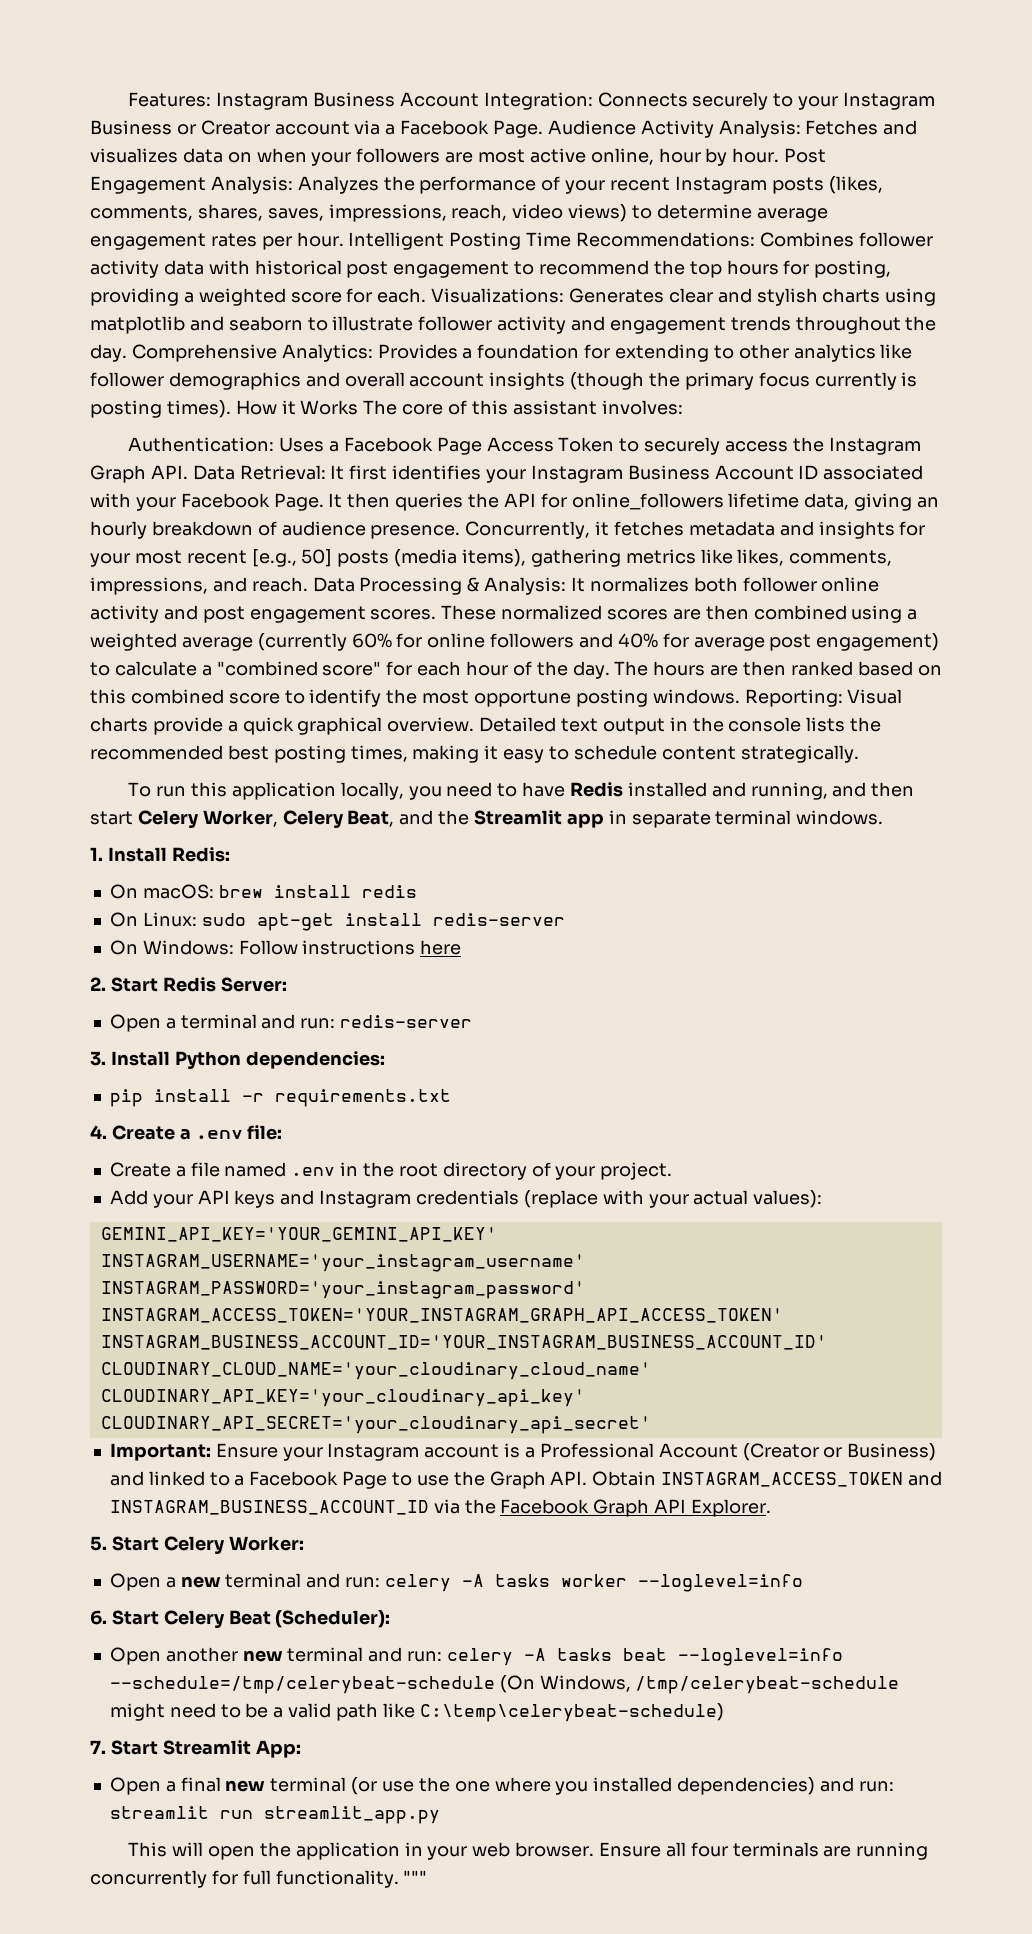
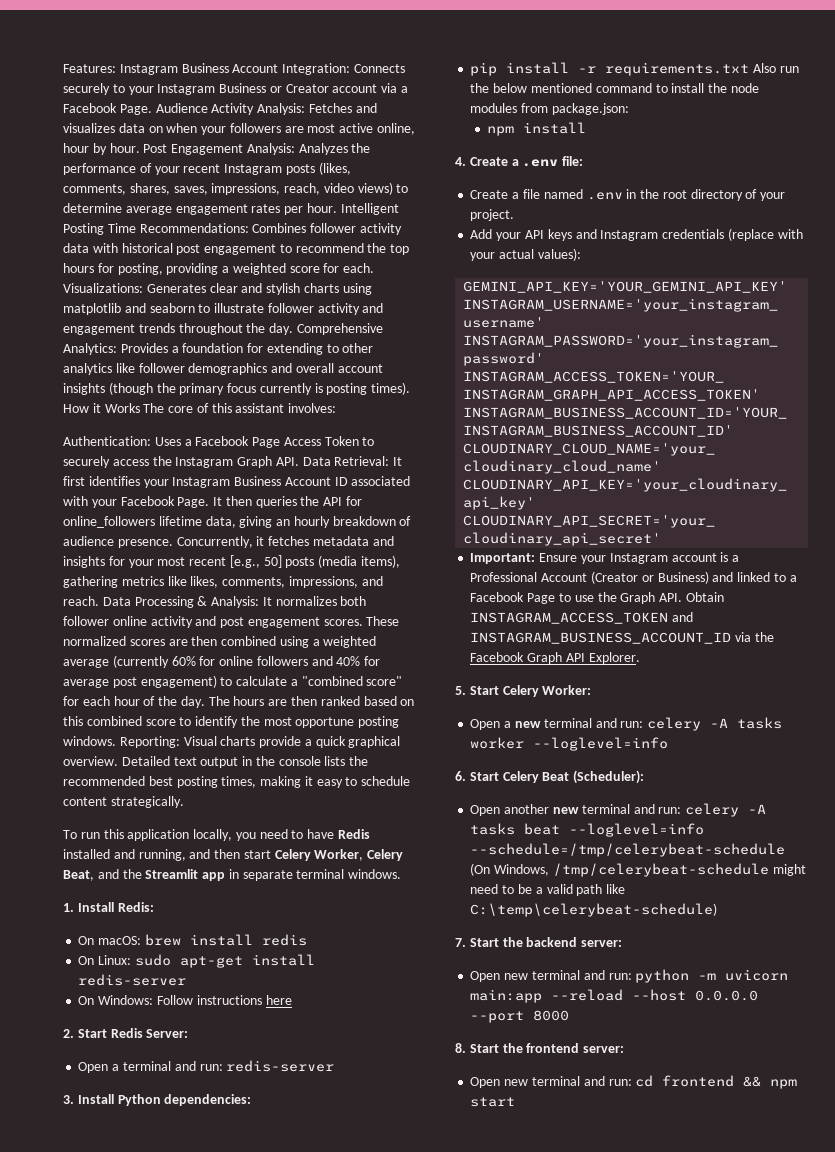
- pip install -r requirements.txt
+ pip install -r requirements.txt Also run the below mentioned command to install the node modules from package.json:
+ npm install
- 7. Start Streamlit App:
- Open a final new terminal (or use the one where you installed dependencies) and run: streamlit run streamlit_app.py
- This will open the application in your web browser. Ensure all four terminals are running concurrently for full functionality. """
+ 7. Start the backend server:
+ Open new terminal and run: python -m uvicorn main:app --reload --host 0.0.0.0 --port 8000
+ 8. Start the frontend server:
+ Open new terminal and run: cd frontend && npm start

